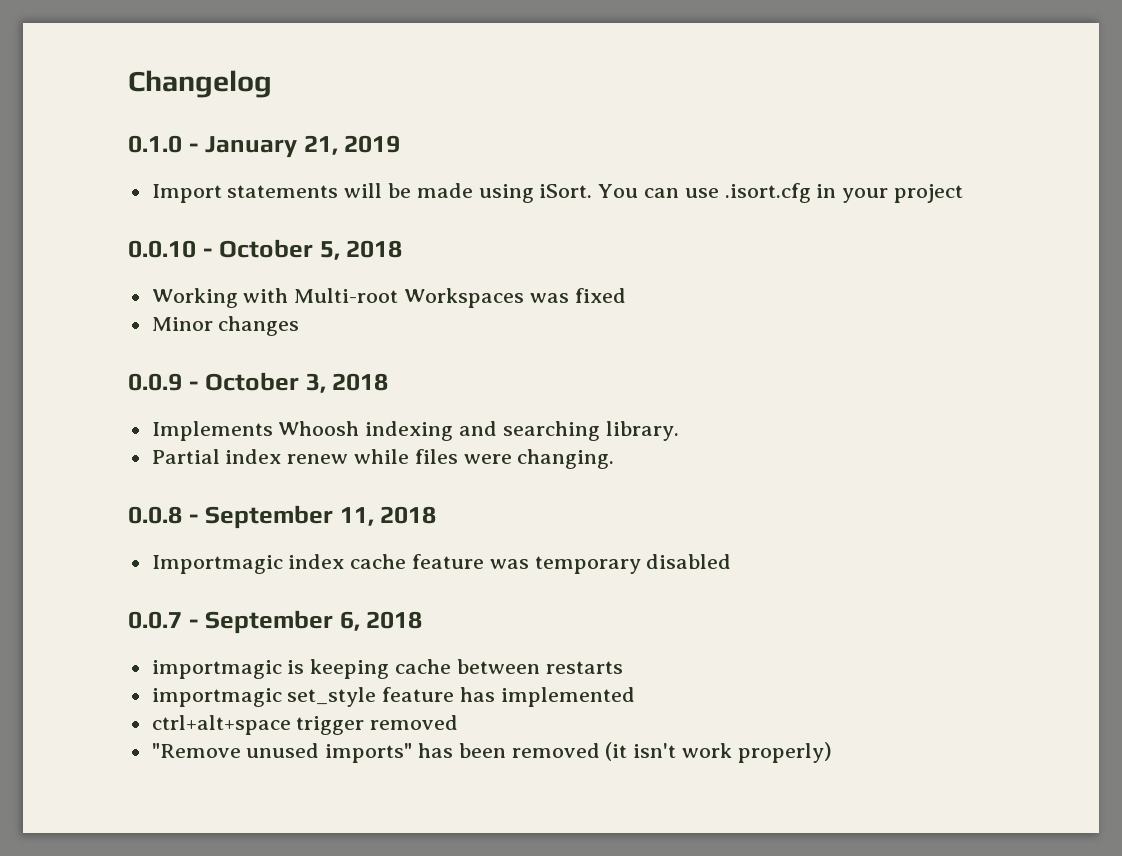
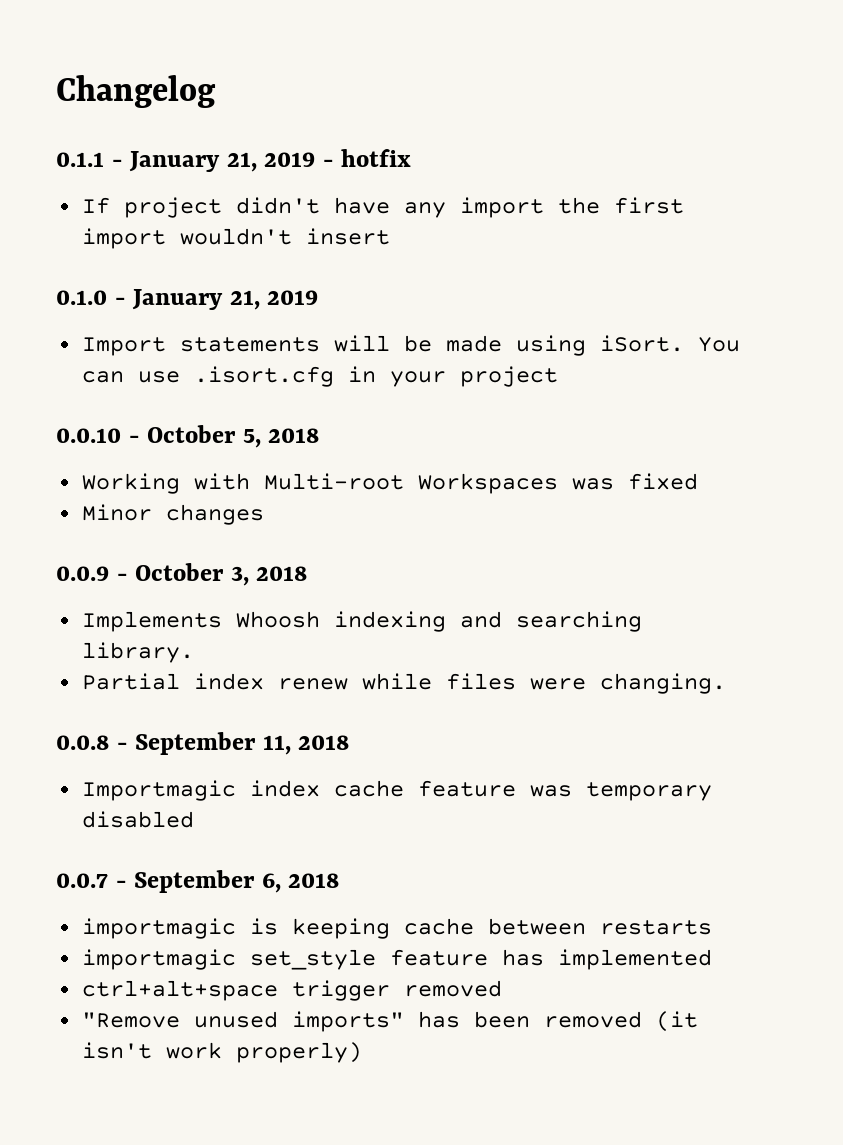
+ 0.1.1 - January 21, 2019 - hotfix
+ If project didn't have any import the first import wouldn't insert

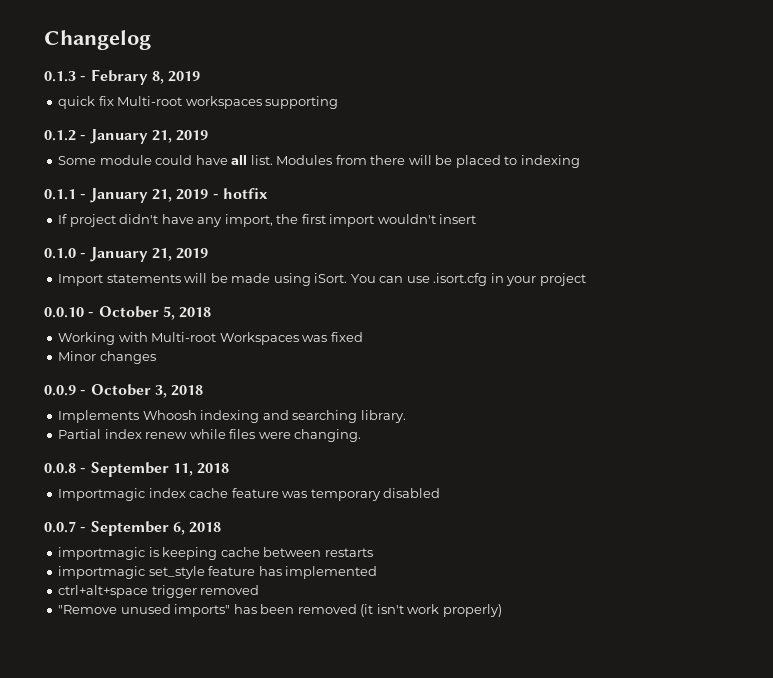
+ 0.1.3 - Febrary 8, 2019
+ quick fix Multi-root workspaces supporting
+ 0.1.2 - January 21, 2019
+ Some module could have all list. Modules from there will be placed to indexing
- If project didn't have any import the first import wouldn't insert
+ If project didn't have any import, the first import wouldn't insert

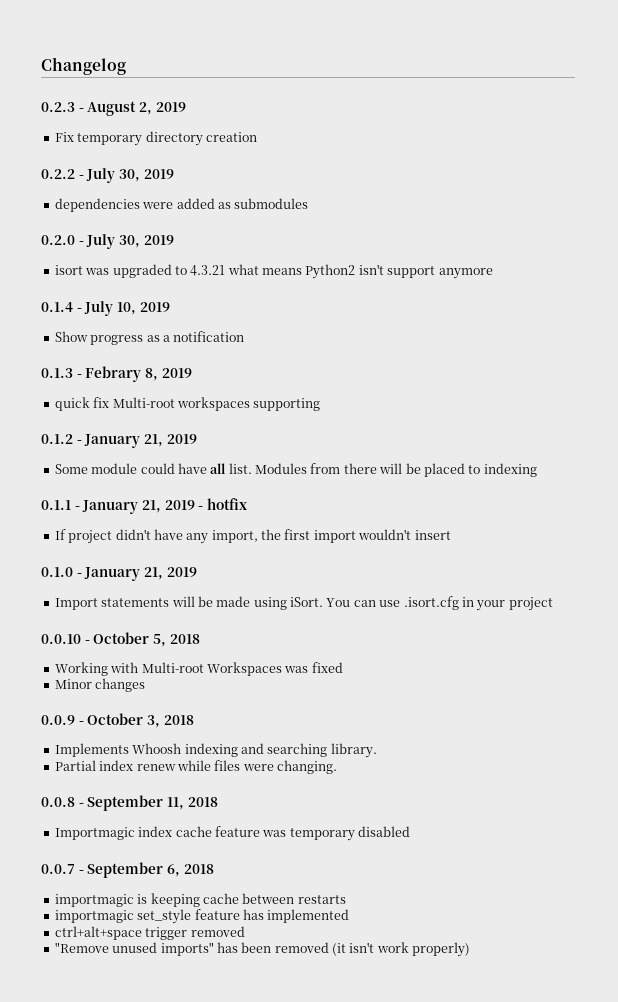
+ 0.2.3 - August 2, 2019
+ Fix temporary directory creation
+ 0.2.2 - July 30, 2019
+ dependencies were added as submodules
+ 0.2.0 - July 30, 2019
+ isort was upgraded to 4.3.21 what means Python2 isn't support anymore
+ 0.1.4 - July 10, 2019
+ Show progress as a notification

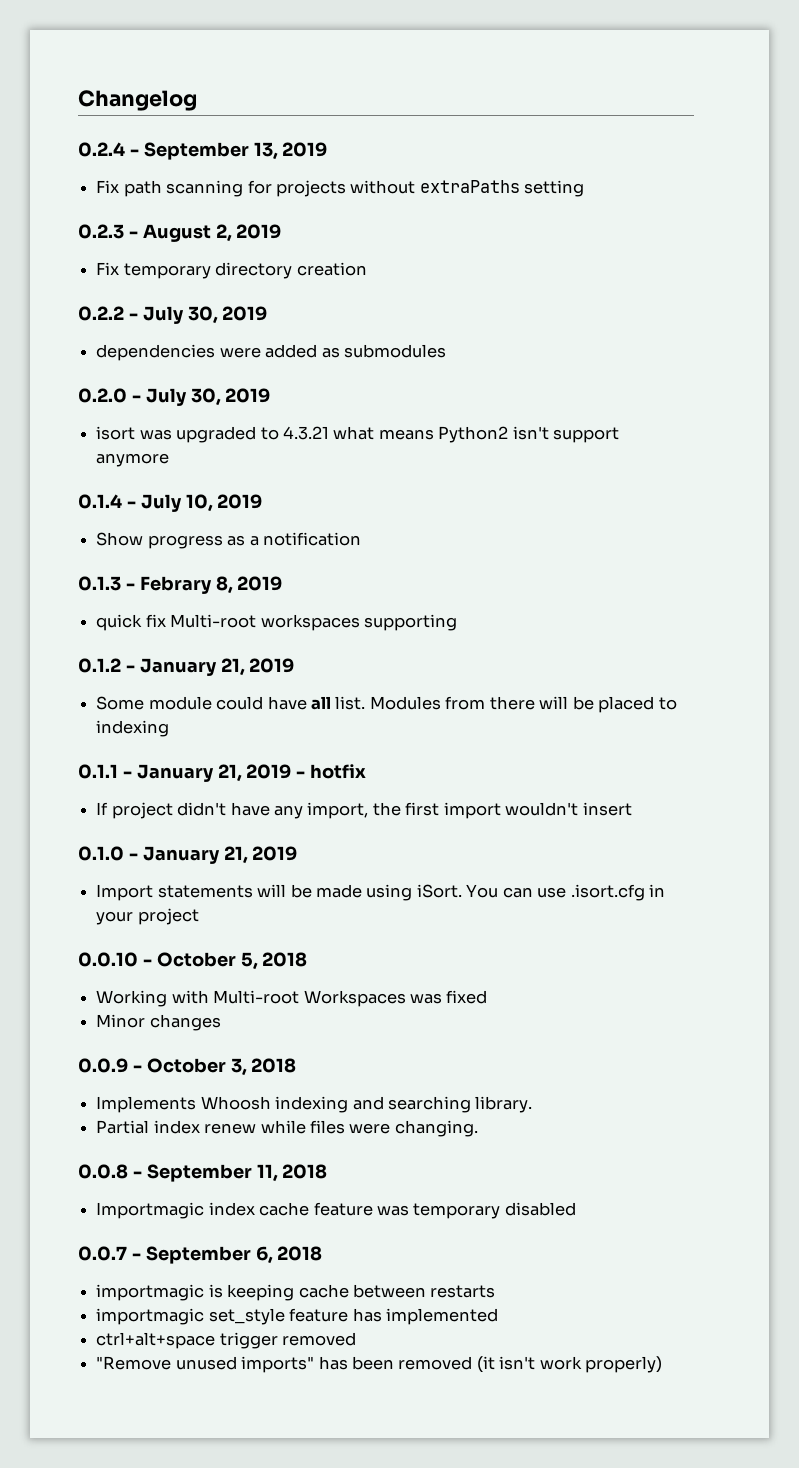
+ 0.2.4 - September 13, 2019
+ Fix path scanning for projects without extraPaths setting

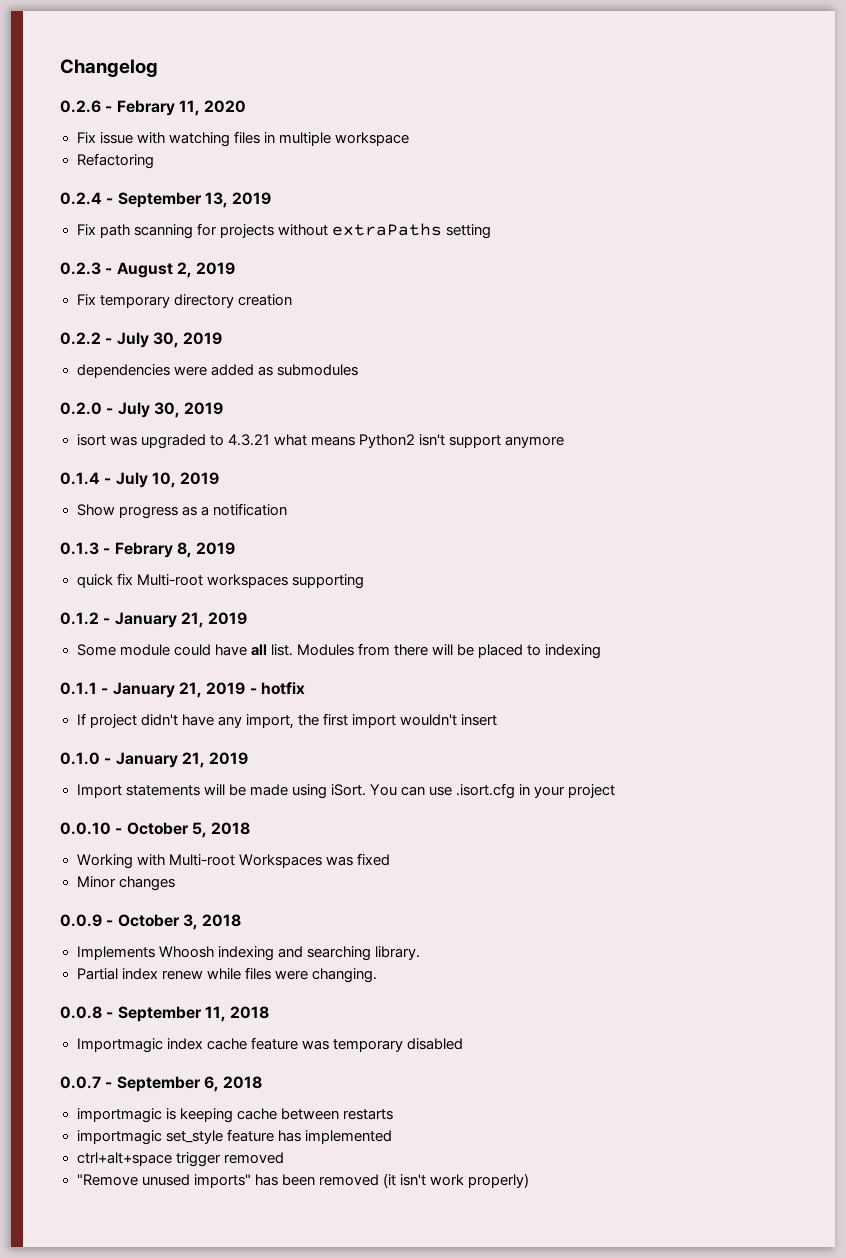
+ 0.2.6 - Febrary 11, 2020
+ Fix issue with watching files in multiple workspace
+ Refactoring

